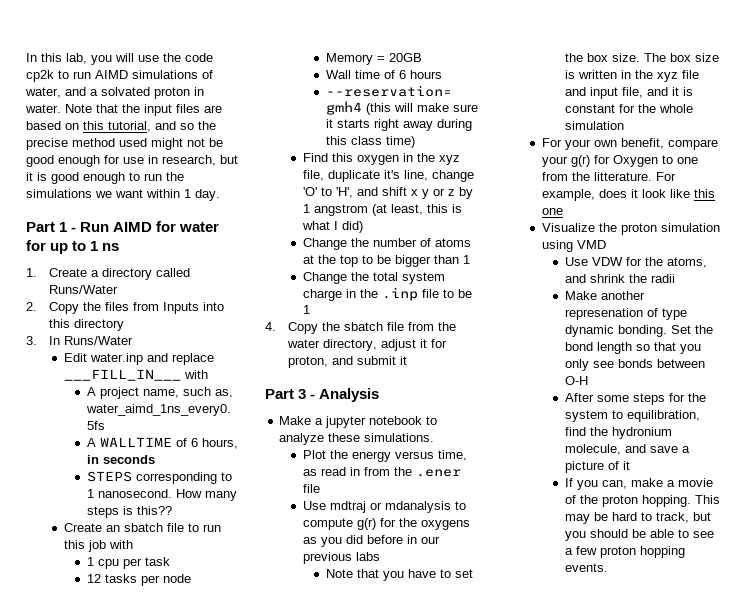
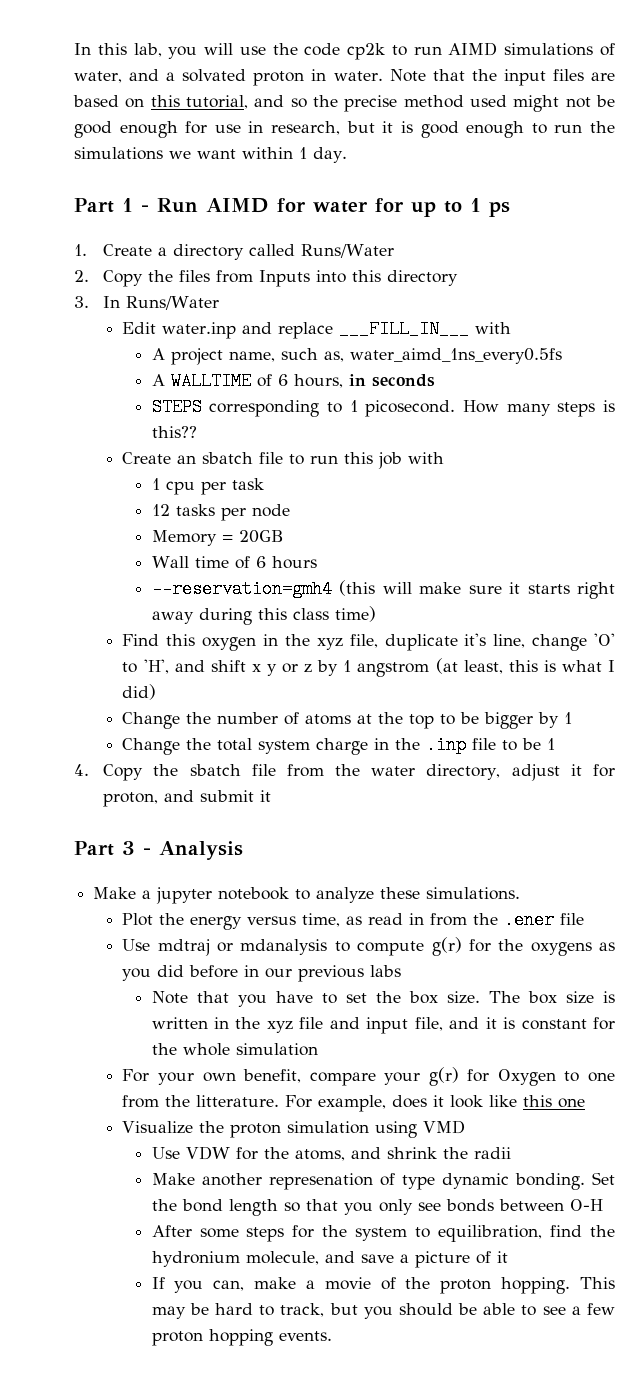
- Part 1 - Run AIMD for water for up to 1 ns
+ Part 1 - Run AIMD for water for up to 1 ps
- STEPS corresponding to 1 nanosecond.
+ STEPS corresponding to 1 picosecond.
- Change the number of atoms at the top to be bigger than 1
+ Change the number of atoms at the top to be bigger by 1

